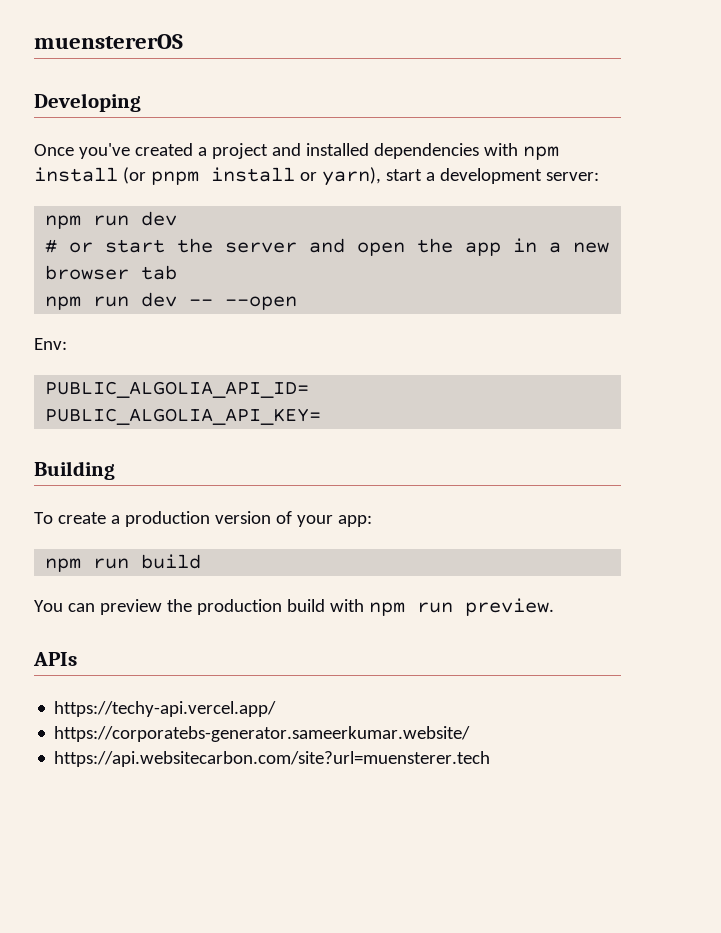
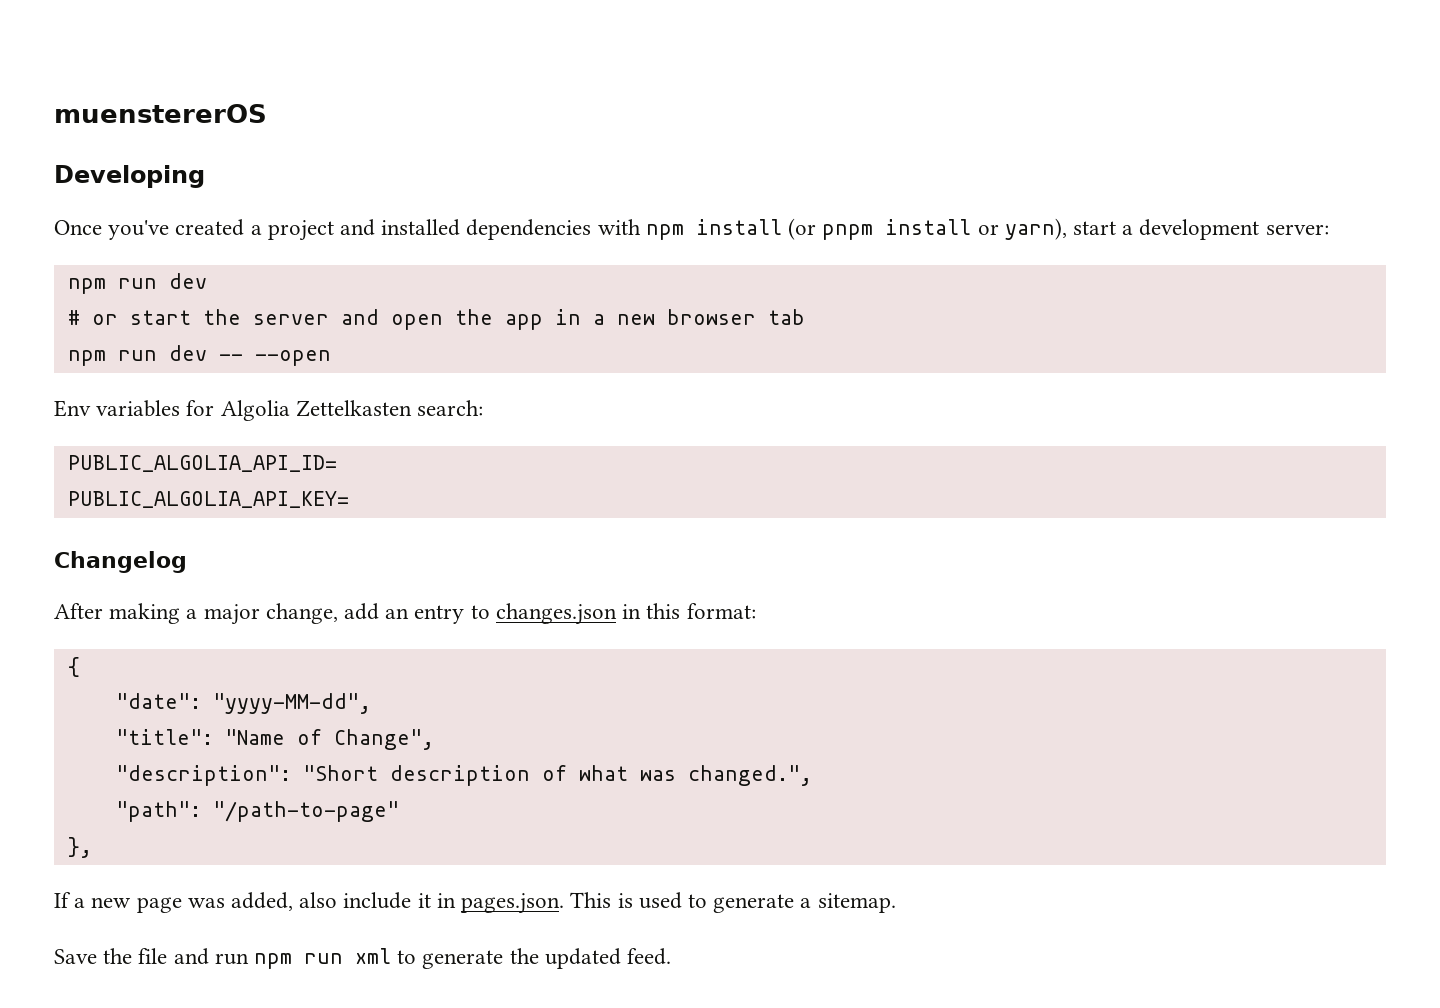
- Env:
+ Env variables for Algolia Zettelkasten search:
  PUBLIC_ALGOLIA_API_ID=
  PUBLIC_ALGOLIA_API_KEY=
- Building
- To create a production version of your app:
- npm run build
- You can preview the production build with npm run preview.
- APIs
- https://techy-api.vercel.app/
- https://corporatebs-generator.sameerkumar.website/
- https://api.websitecarbon.com/site?url=muensterer.tech
+ Changelog
+ After making a major change, add an entry to changes.json in this format:
+ {
+ "date": "yyyy-MM-dd",
+ "title": "Name of Change",
+ "description": "Short description of what was changed.",
+ "path": "/path-to-page"
+ },
+ If a new page was added, also include it in pages.json. This is used to generate a sitemap.
+ Save the file and run npm run xml to generate the updated feed.

